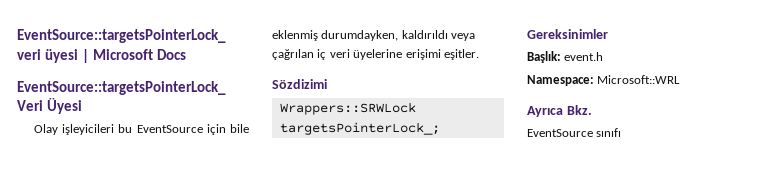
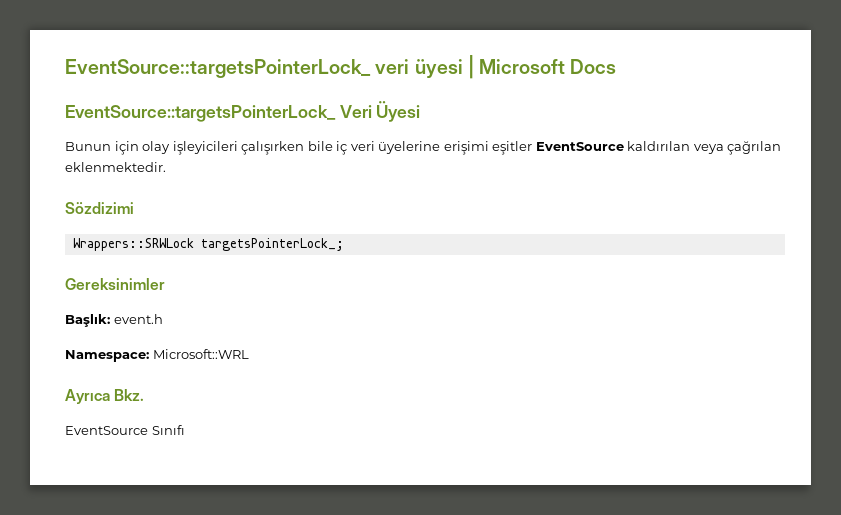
- Olay işleyicileri bu EventSource için bile eklenmiş durumdayken, kaldırıldı veya çağrılan iç veri üyelerine erişimi eşitler.
+ Bunun için olay işleyicileri çalışırken bile iç veri üyelerine erişimi eşitler EventSource kaldırılan veya çağrılan eklenmektedir.
- EventSource sınıfı
+ EventSource Sınıfı

